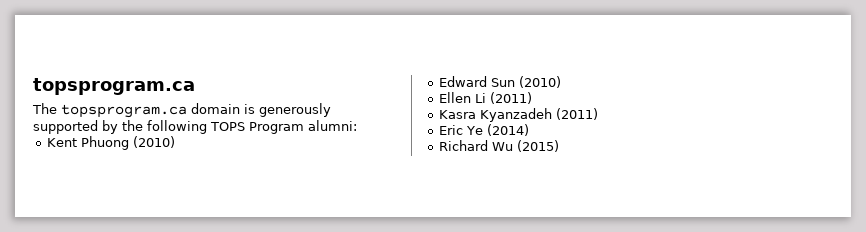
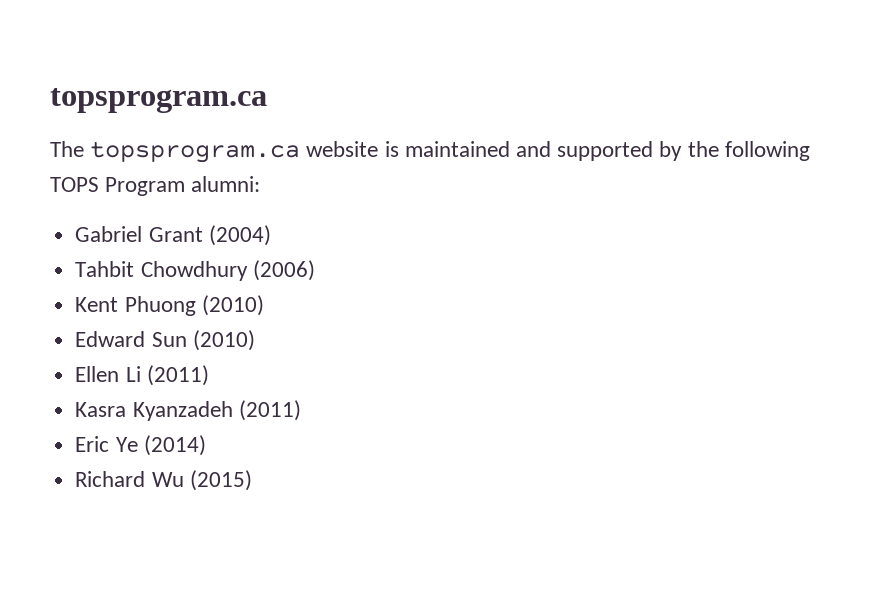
- The topsprogram.ca domain is generously supported by the following TOPS Program alumni:
+ The topsprogram.ca website is maintained and supported by the following TOPS Program alumni:
+ Gabriel Grant (2004)
+ Tahbit Chowdhury (2006)

